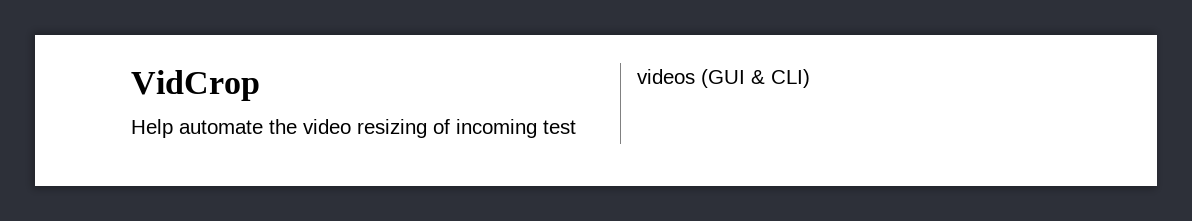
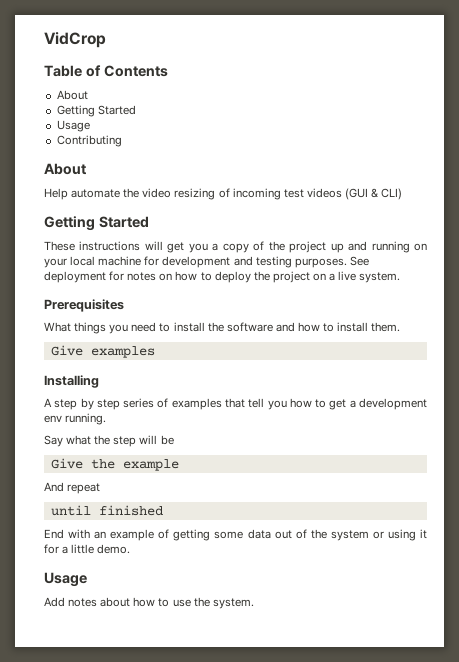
+ Table of Contents
+ About
+ Getting Started
+ Usage
+ Contributing
+ About
  Help automate the video resizing of incoming test videos (GUI & CLI)
+ Getting Started
+ These instructions will get you a copy of the project up and running on your local machine for development and testing purposes. See deployment for notes on how to deploy the project on a live system.
+ Prerequisites
+ What things you need to install the software and how to install them.
+ Give examples
+ Installing
+ A step by step series of examples that tell you how to get a development env running.
+ Say what the step will be
+ Give the example
+ And repeat
+ until finished
+ End with an example of getting some data out of the system or using it for a little demo.
+ Usage
+ Add notes about how to use the system.

